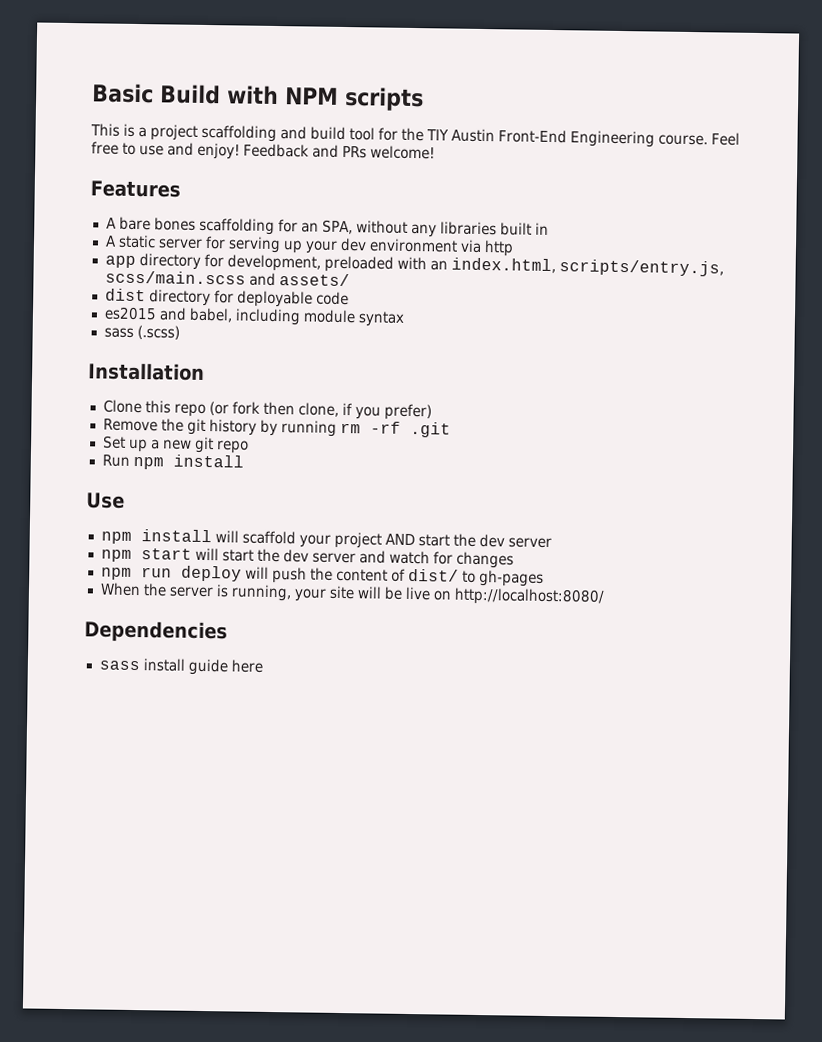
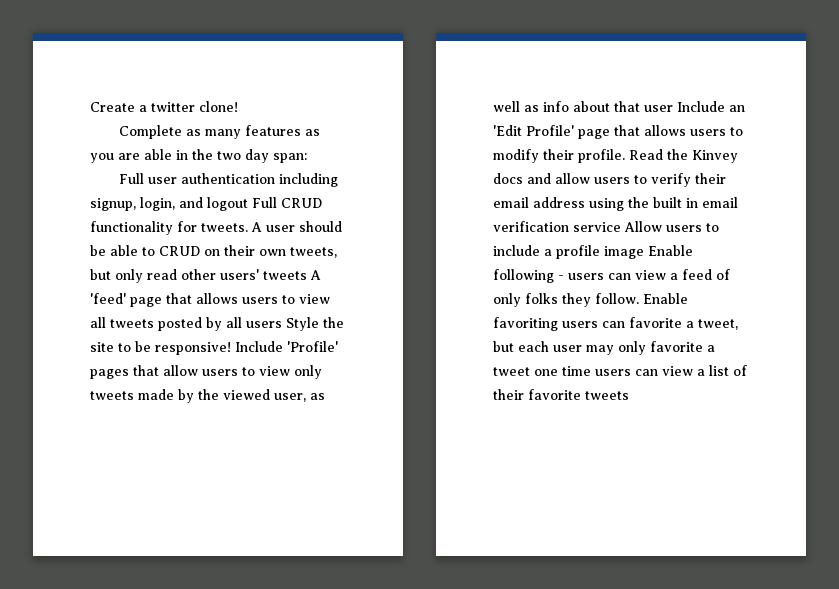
- Basic Build with NPM scripts
- This is a project scaffolding and build tool for the TIY Austin Front-End Engineering course. Feel free to use and enjoy! Feedback and PRs welcome!
- Features
- A bare bones scaffolding for an SPA, without any libraries built in
- A static server for serving up your dev environment via http
- app directory for development, preloaded with an index.html, scripts/entry.js, scss/main.scss and assets/
- dist directory for deployable code
- es2015 and babel, including module syntax
- sass (.scss)
- Installation
- Clone this repo (or fork then clone, if you prefer)
- Remove the git history by running rm -rf .git
- Set up a new git repo
- Run npm install
- Use
- npm install will scaffold your project AND start the dev server
- npm start will start the dev server and watch for changes
- npm run deploy will push the content of dist/ to gh-pages
- When the server is running, your site will be live on http://localhost:8080/
- Dependencies
- sass install guide here
+ Create a twitter clone!
+ Complete as many features as you are able in the two day span:
+ Full user authentication including signup, login, and logout Full CRUD functionality for tweets. A user should be able to CRUD on their own tweets, but only read other users' tweets A 'feed' page that allows users to view all tweets posted by all users Style the site to be responsive! Include 'Profile' pages that allow users to view only tweets made by the viewed user, as well as info about that user Include an 'Edit Profile' page that allows users to modify their profile. Read the Kinvey docs and allow users to verify their email address using the built in email verification service Allow users to include a profile image Enable following - users can view a feed of only folks they follow. Enable favoriting users can favorite a tweet, but each user may only favorite a tweet one time users can view a list of their favorite tweets

